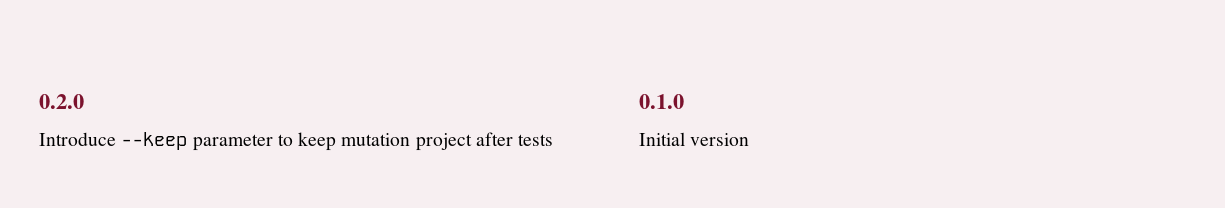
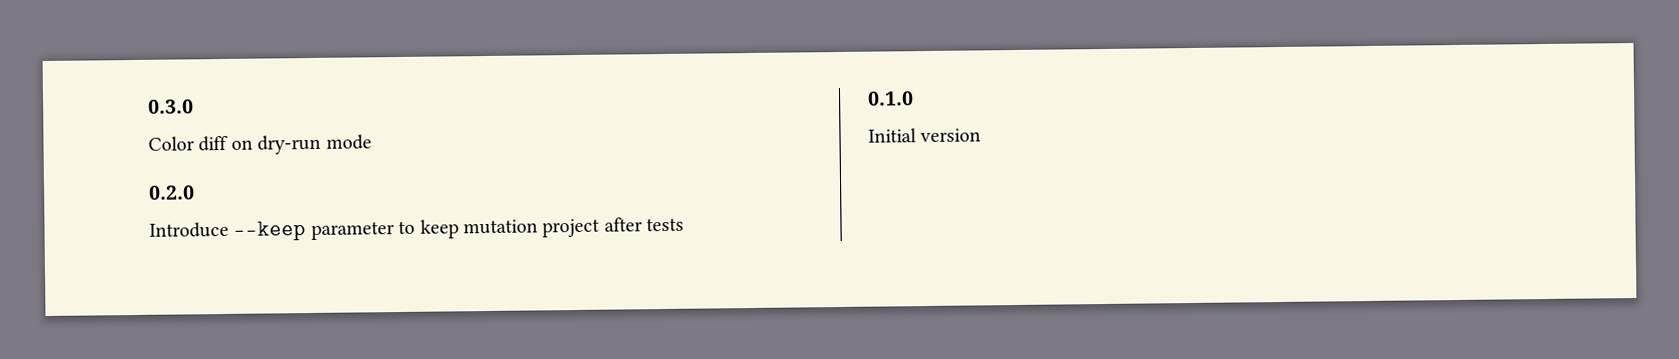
+ 0.3.0
+ Color diff on dry-run mode

